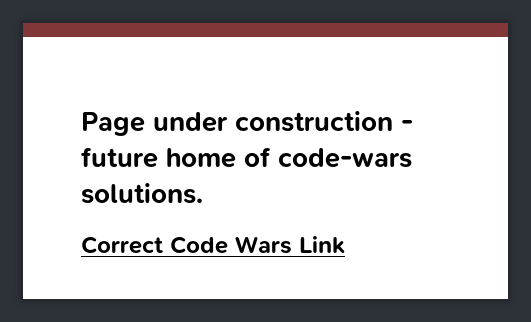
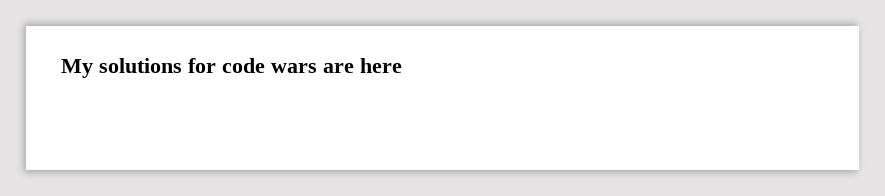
- Page under construction - future home of code-wars solutions.
- Correct Code Wars Link
+ My solutions for code wars are here

